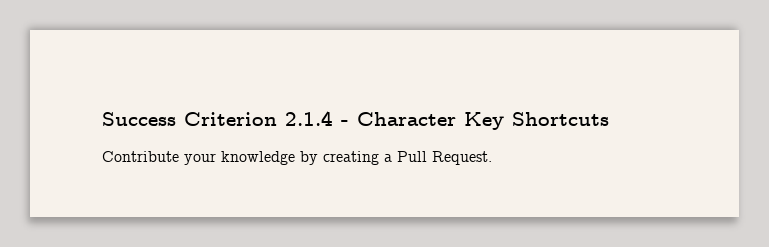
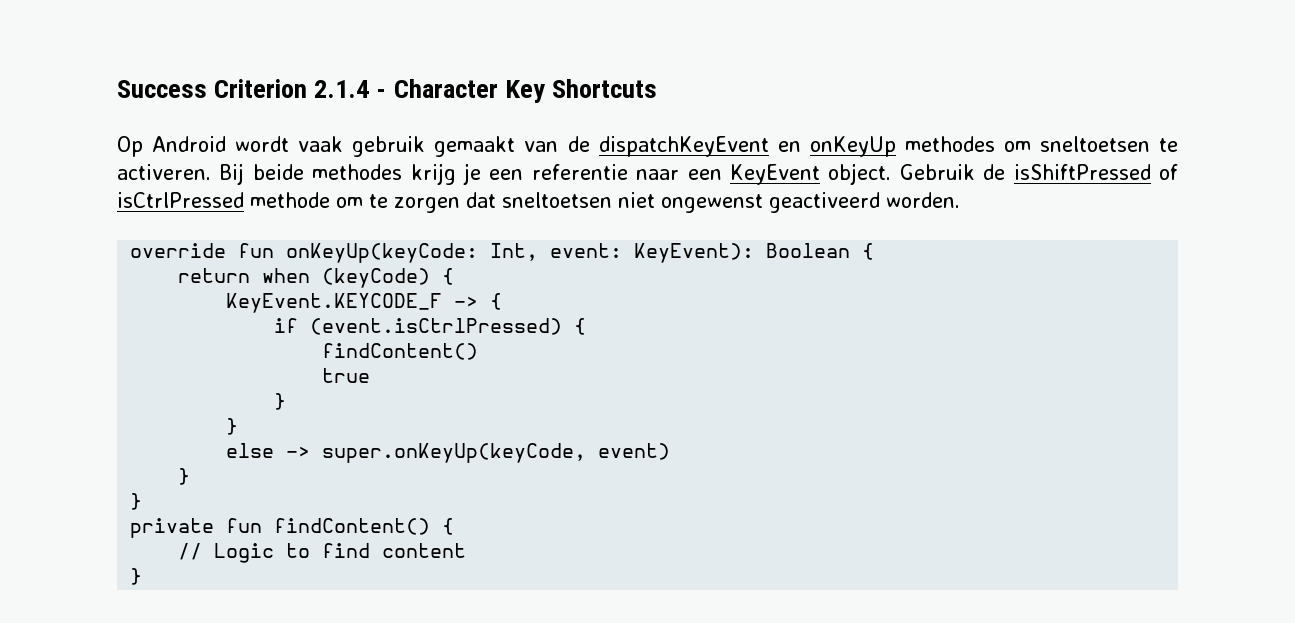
- Contribute your knowledge by creating a Pull Request.
+ Op Android wordt vaak gebruik gemaakt van de dispatchKeyEvent en onKeyUp methodes om sneltoetsen te activeren. Bij beide methodes krijg je een referentie naar een KeyEvent object. Gebruik de isShiftPressed of isCtrlPressed methode om te zorgen dat sneltoetsen niet ongewenst geactiveerd worden.
+ override fun onKeyUp(keyCode: Int, event: KeyEvent): Boolean {
+ return when (keyCode) {
+ KeyEvent.KEYCODE_F -> {
+ if (event.isCtrlPressed) {
+ findContent()
+ true
+ }
+ }
+ else -> super.onKeyUp(keyCode, event)
+ }
+ }
+ private fun findContent() {
+ // Logic to find content
+ }

